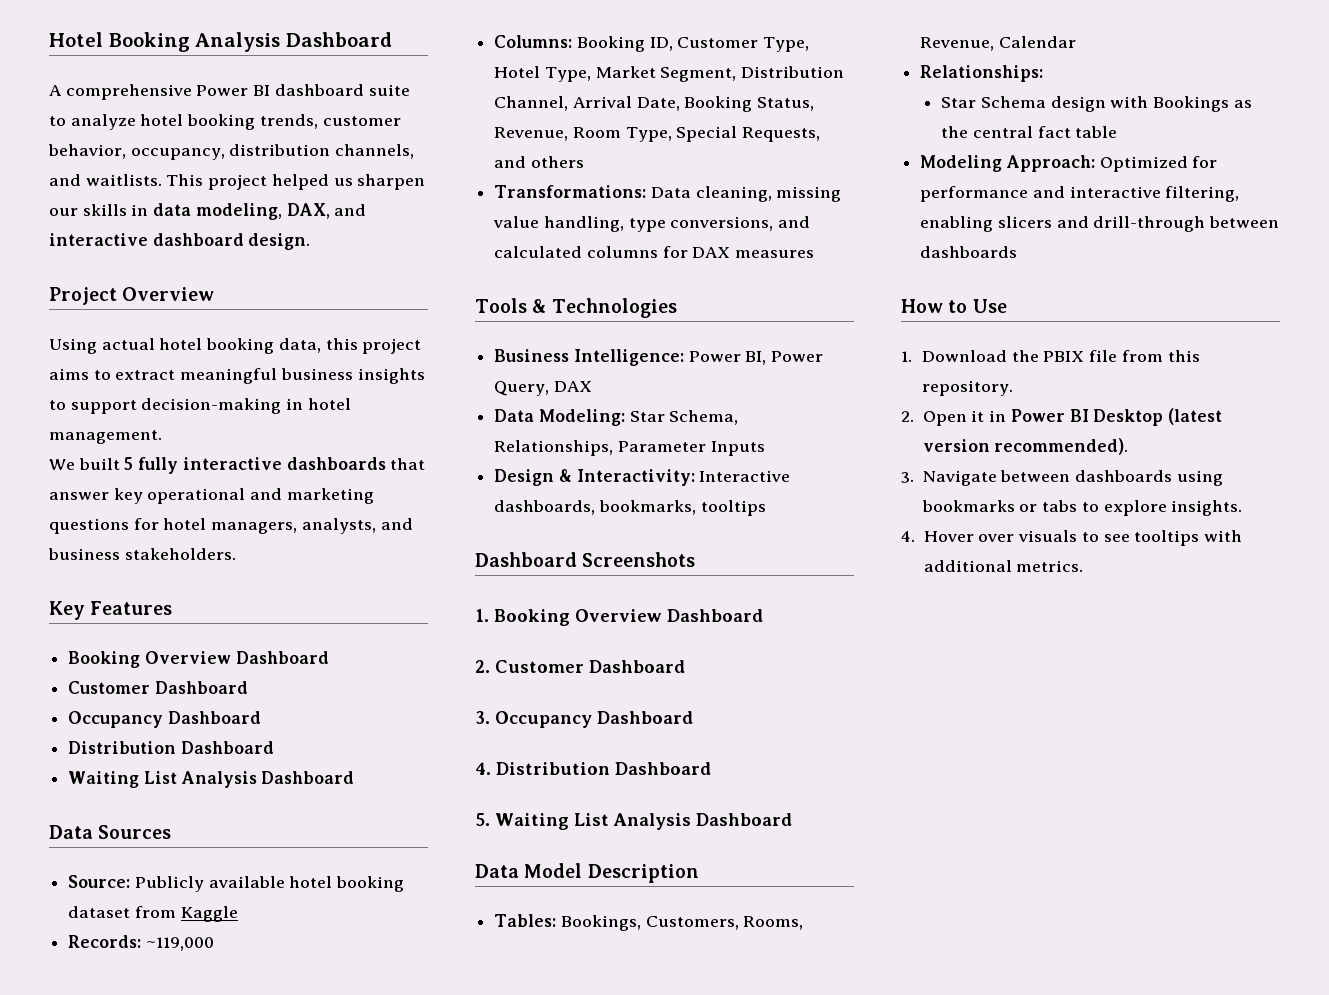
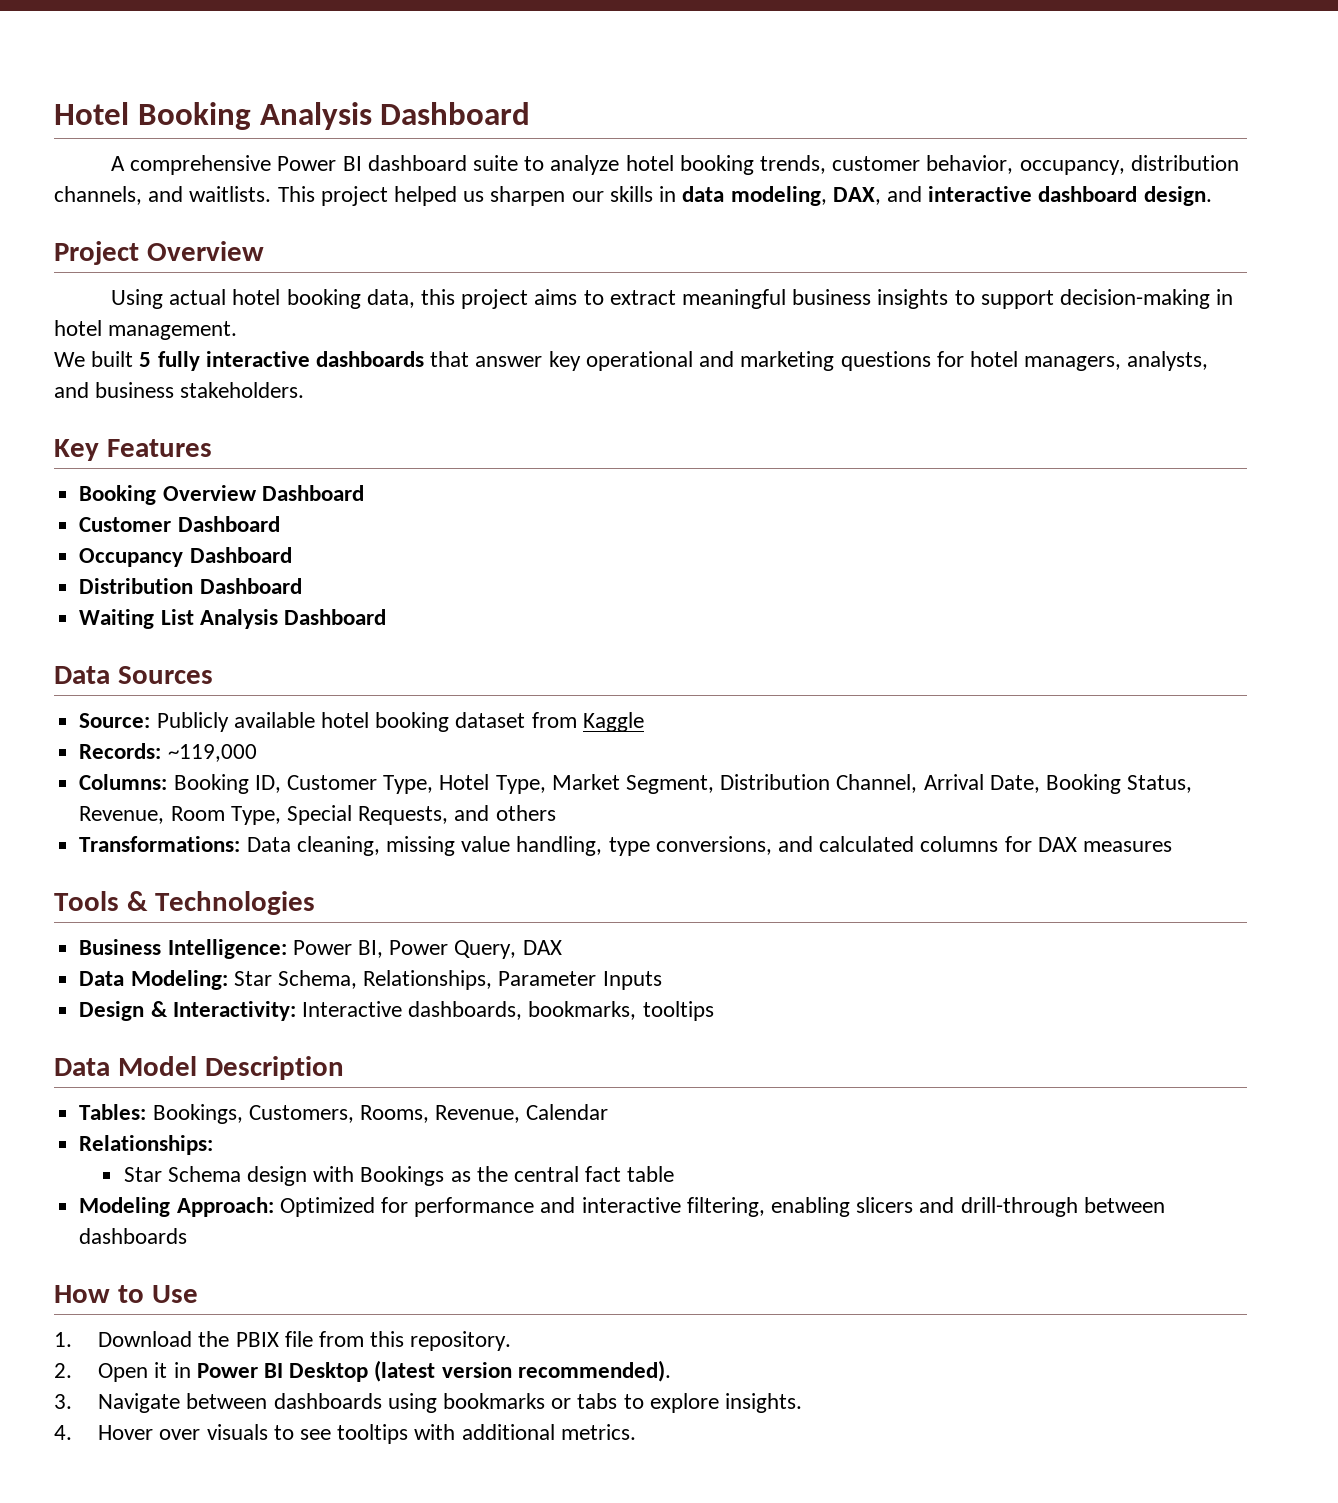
- Dashboard Screenshots
- 1. Booking Overview Dashboard
- 2. Customer Dashboard
- 3. Occupancy Dashboard
- 4. Distribution Dashboard
- 5. Waiting List Analysis Dashboard

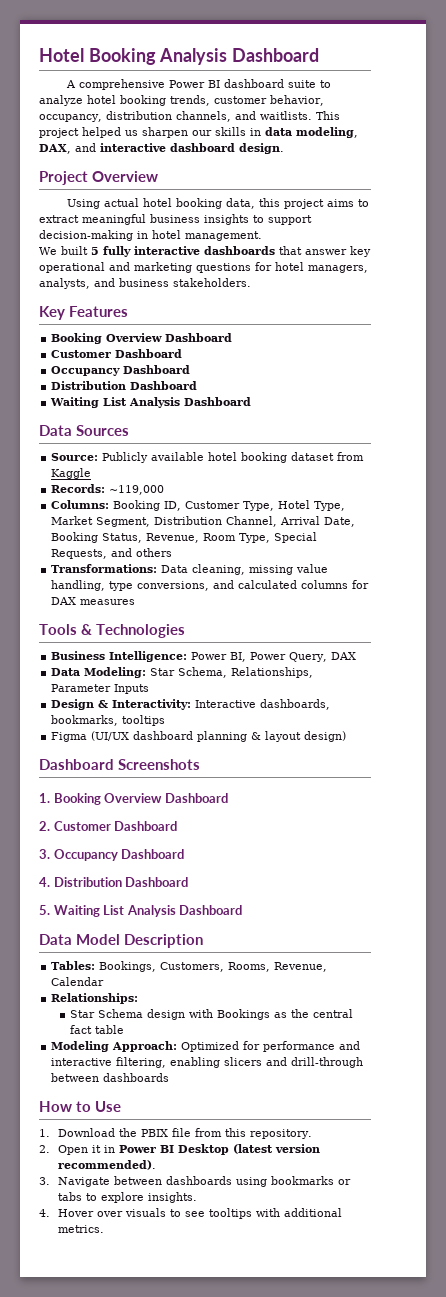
+ Figma (UI/UX dashboard planning & layout design)
+ Dashboard Screenshots
+ 1. Booking Overview Dashboard
+ 2. Customer Dashboard
+ 3. Occupancy Dashboard
+ 4. Distribution Dashboard
+ 5. Waiting List Analysis Dashboard

